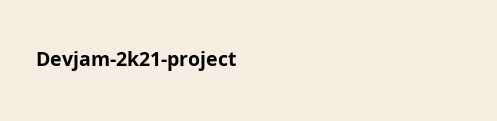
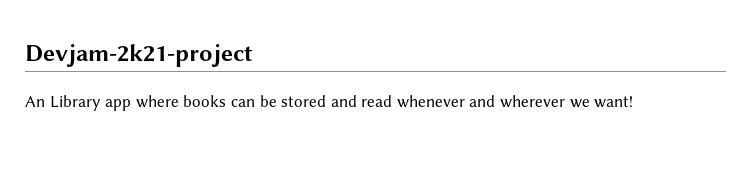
+ An Library app where books can be stored and read whenever and wherever we want!

